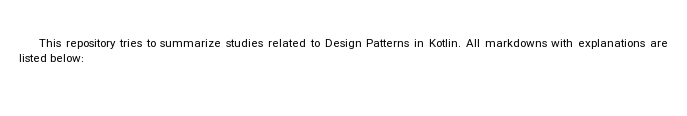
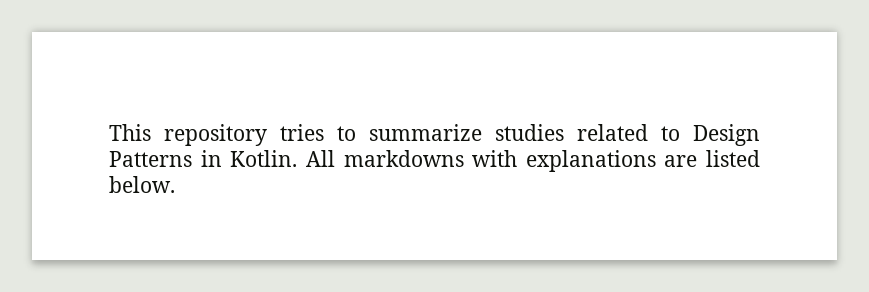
- All markdowns with explanations are listed below:
+ All markdowns with explanations are listed below.

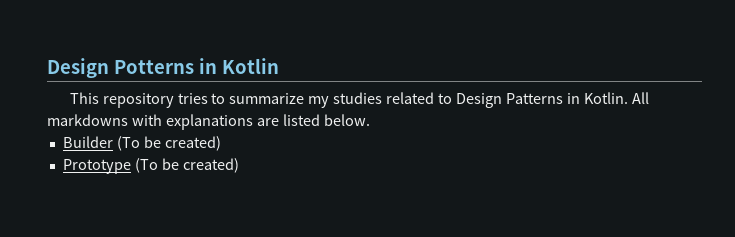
+ Design Potterns in Kotlin
- This repository tries to summarize studies related to Design Patterns in Kotlin.
+ This repository tries to summarize my studies related to Design Patterns in Kotlin.
+ Builder (To be created)
+ Prototype (To be created)

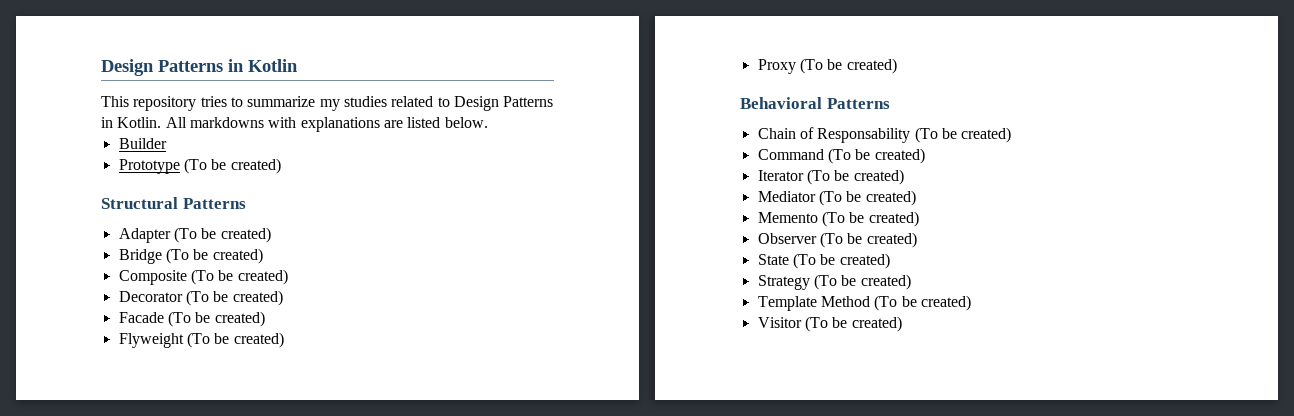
- Design Potterns in Kotlin
+ Design Patterns in Kotlin
- Builder (To be created)
+ Builder
+ Structural Patterns
+ Adapter (To be created)
+ Bridge (To be created)
+ Composite (To be created)
+ Decorator (To be created)
+ Facade (To be created)
+ Flyweight (To be created)
+ Proxy (To be created)
+ Behavioral Patterns
+ Chain of Responsability (To be created)
+ Command (To be created)
+ Iterator (To be created)
+ Mediator (To be created)
+ Memento (To be created)
+ Observer (To be created)
+ State (To be created)
+ Strategy (To be created)
+ Template Method (To be created)
+ Visitor (To be created)

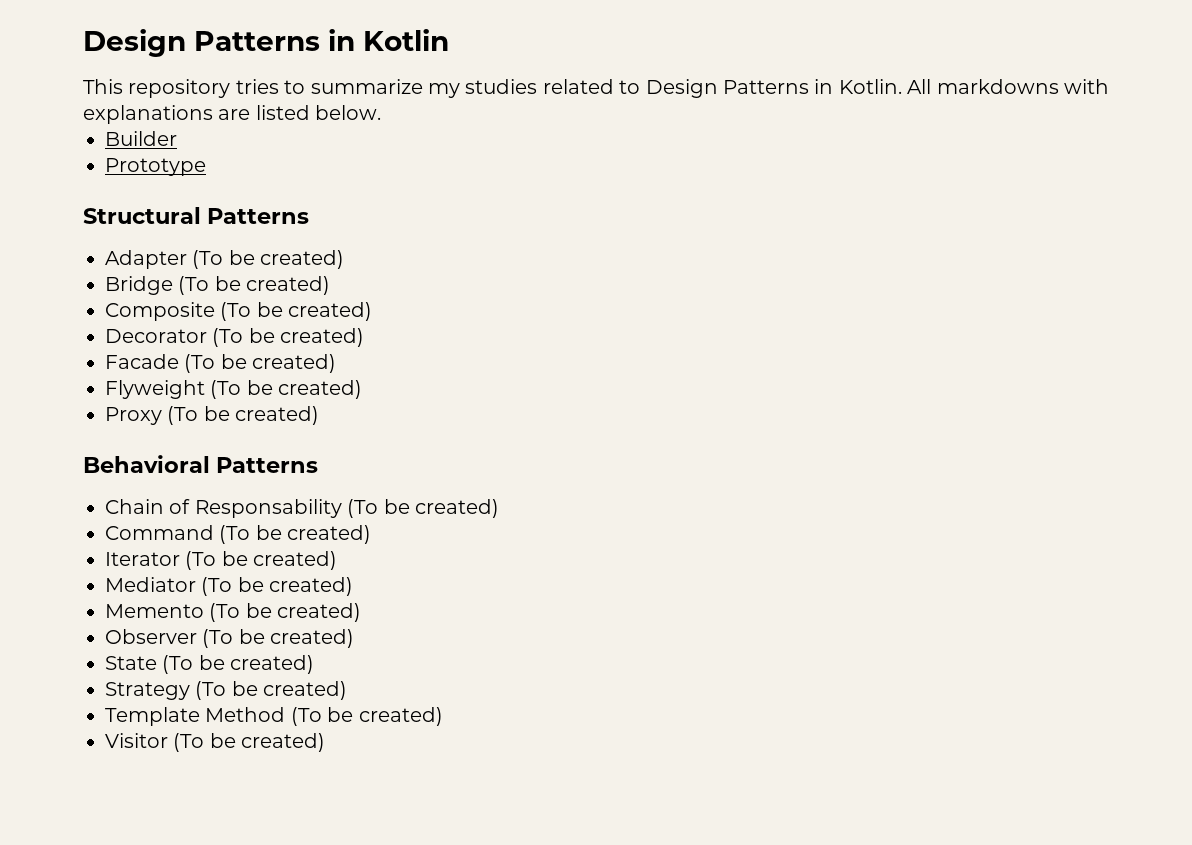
- Prototype (To be created)
+ Prototype

